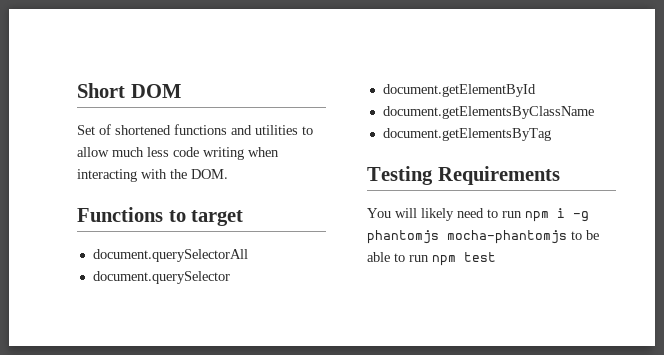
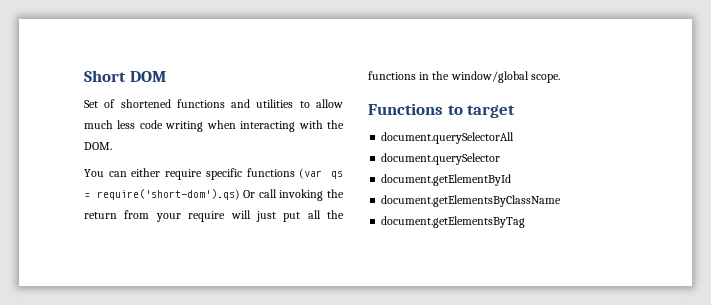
+ You can either require specific functions (var qs = require('short-dom').qs) Or call invoking the return from your require will just put all the functions in the window/global scope.
- Testing Requirements
- You will likely need to run npm i -g phantomjs mocha-phantomjs to be able to run npm test

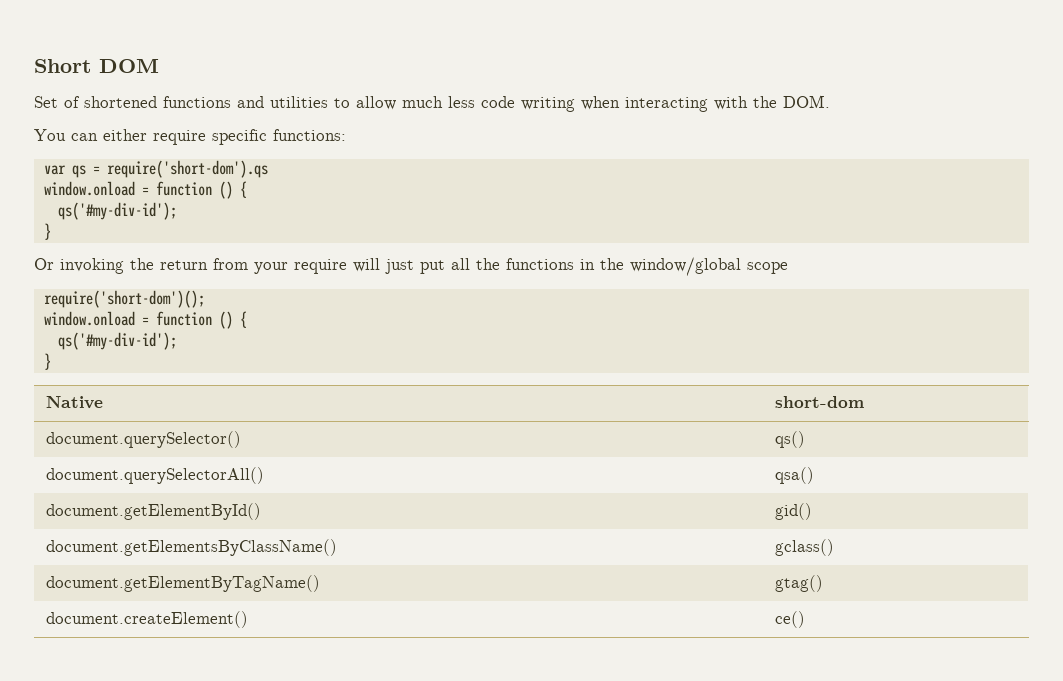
- You can either require specific functions (var qs = require('short-dom').qs) Or call invoking the return from your require will just put all the functions in the window/global scope.
- Functions to target
- document.querySelectorAll
- document.querySelector
- document.getElementById
- document.getElementsByClassName
- document.getElementsByTag
+ You can either require specific functions:
+ var qs = require('short-dom').qs
+ window.onload = function () {
+ qs('#my-div-id');
+ }
+ Or invoking the return from your require will just put all the functions in the window/global scope
+ require('short-dom')();
+ window.onload = function () {
+ qs('#my-div-id');
+ }
+ Native | short-dom
+ document.querySelector() | qs()
+ document.querySelectorAll() | qsa()
+ document.getElementById() | gid()
+ document.getElementsByClassName() | gclass()
+ document.getElementByTagName() | gtag()
+ document.createElement() | ce()

